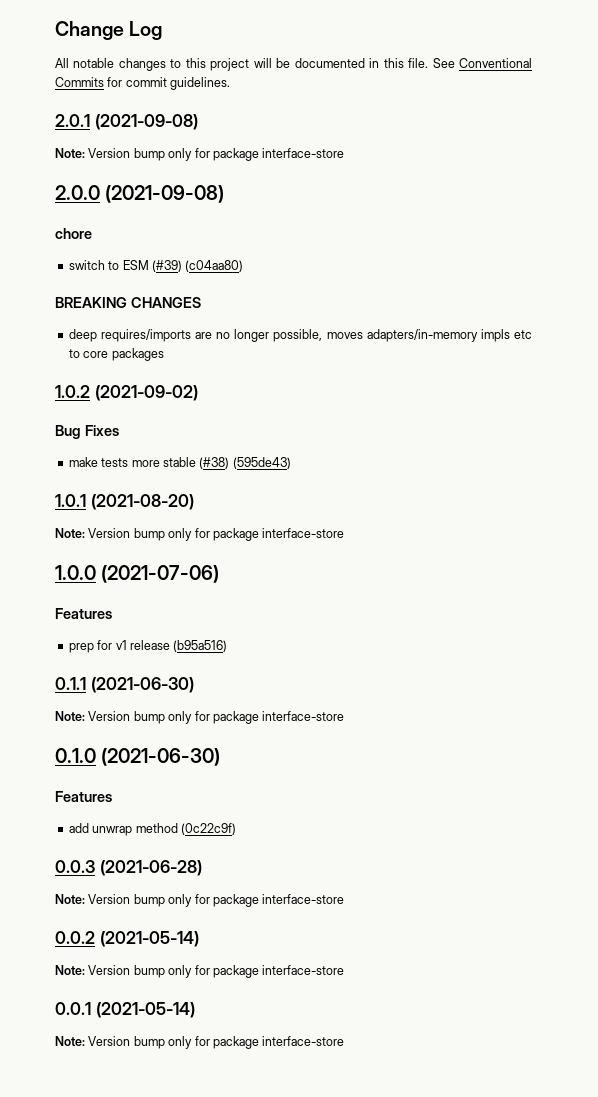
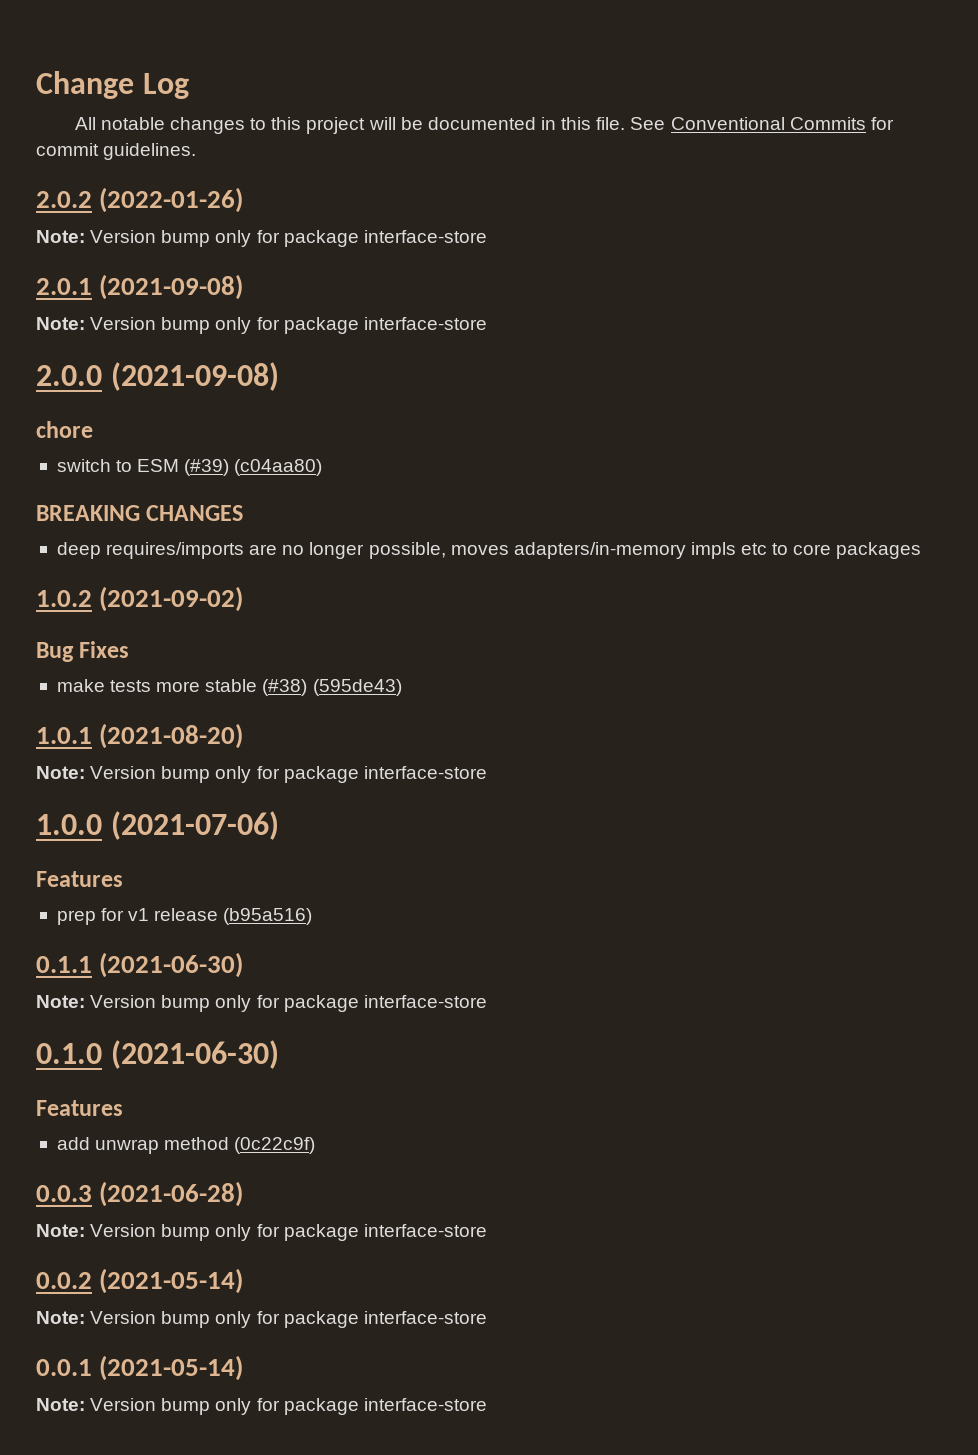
+ 2.0.2 (2022-01-26)
+ Note: Version bump only for package interface-store

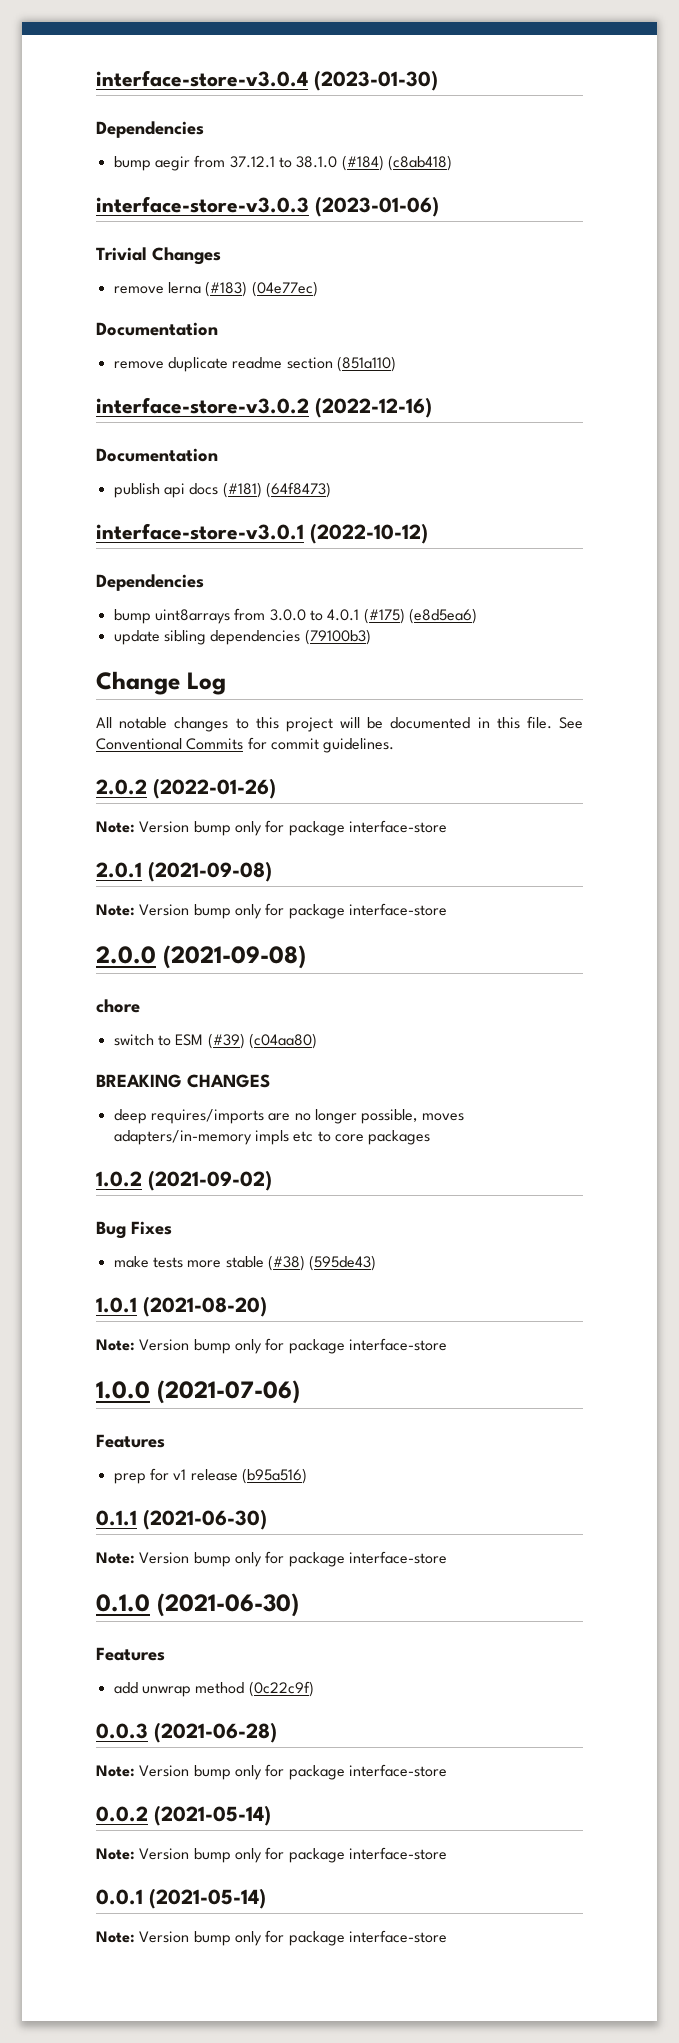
+ interface-store-v3.0.4 (2023-01-30)
+ Dependencies
+ bump aegir from 37.12.1 to 38.1.0 (#184) (c8ab418)
+ interface-store-v3.0.3 (2023-01-06)
+ Trivial Changes
+ remove lerna (#183) (04e77ec)
+ Documentation
+ remove duplicate readme section (851a110)
+ interface-store-v3.0.2 (2022-12-16)
+ Documentation
+ publish api docs (#181) (64f8473)
+ interface-store-v3.0.1 (2022-10-12)
+ Dependencies
+ bump uint8arrays from 3.0.0 to 4.0.1 (#175) (e8d5ea6)
+ update sibling dependencies (79100b3)

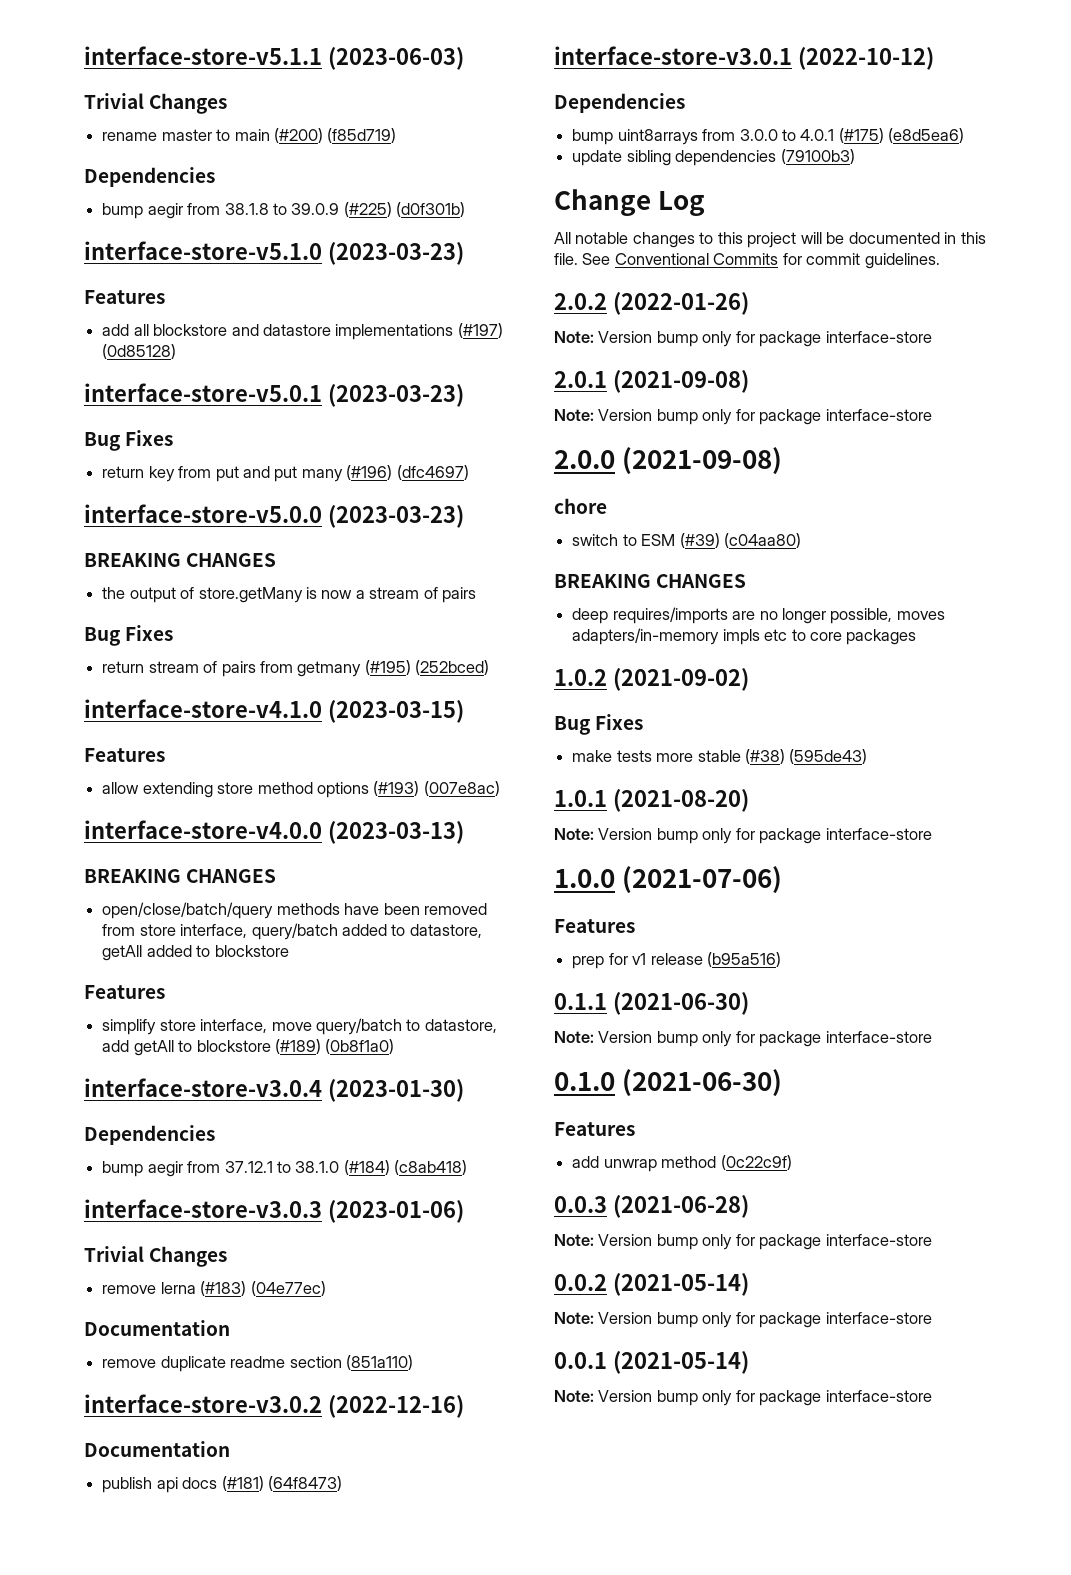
+ interface-store-v5.1.1 (2023-06-03)
+ Trivial Changes
+ rename master to main (#200) (f85d719)
+ Dependencies
+ bump aegir from 38.1.8 to 39.0.9 (#225) (d0f301b)
+ interface-store-v5.1.0 (2023-03-23)
+ Features
+ add all blockstore and datastore implementations (#197) (0d85128)
+ interface-store-v5.0.1 (2023-03-23)
+ Bug Fixes
+ return key from put and put many (#196) (dfc4697)
+ interface-store-v5.0.0 (2023-03-23)
+ BREAKING CHANGES
+ the output of store.getMany is now a stream of pairs
+ Bug Fixes
+ return stream of pairs from getmany (#195) (252bced)
+ interface-store-v4.1.0 (2023-03-15)
+ Features
+ allow extending store method options (#193) (007e8ac)
+ interface-store-v4.0.0 (2023-03-13)
+ BREAKING CHANGES
+ open/close/batch/query methods have been removed from store interface, query/batch added to datastore, getAll added to blockstore
+ Features
+ simplify store interface, move query/batch to datastore, add getAll to blockstore (#189) (0b8f1a0)

